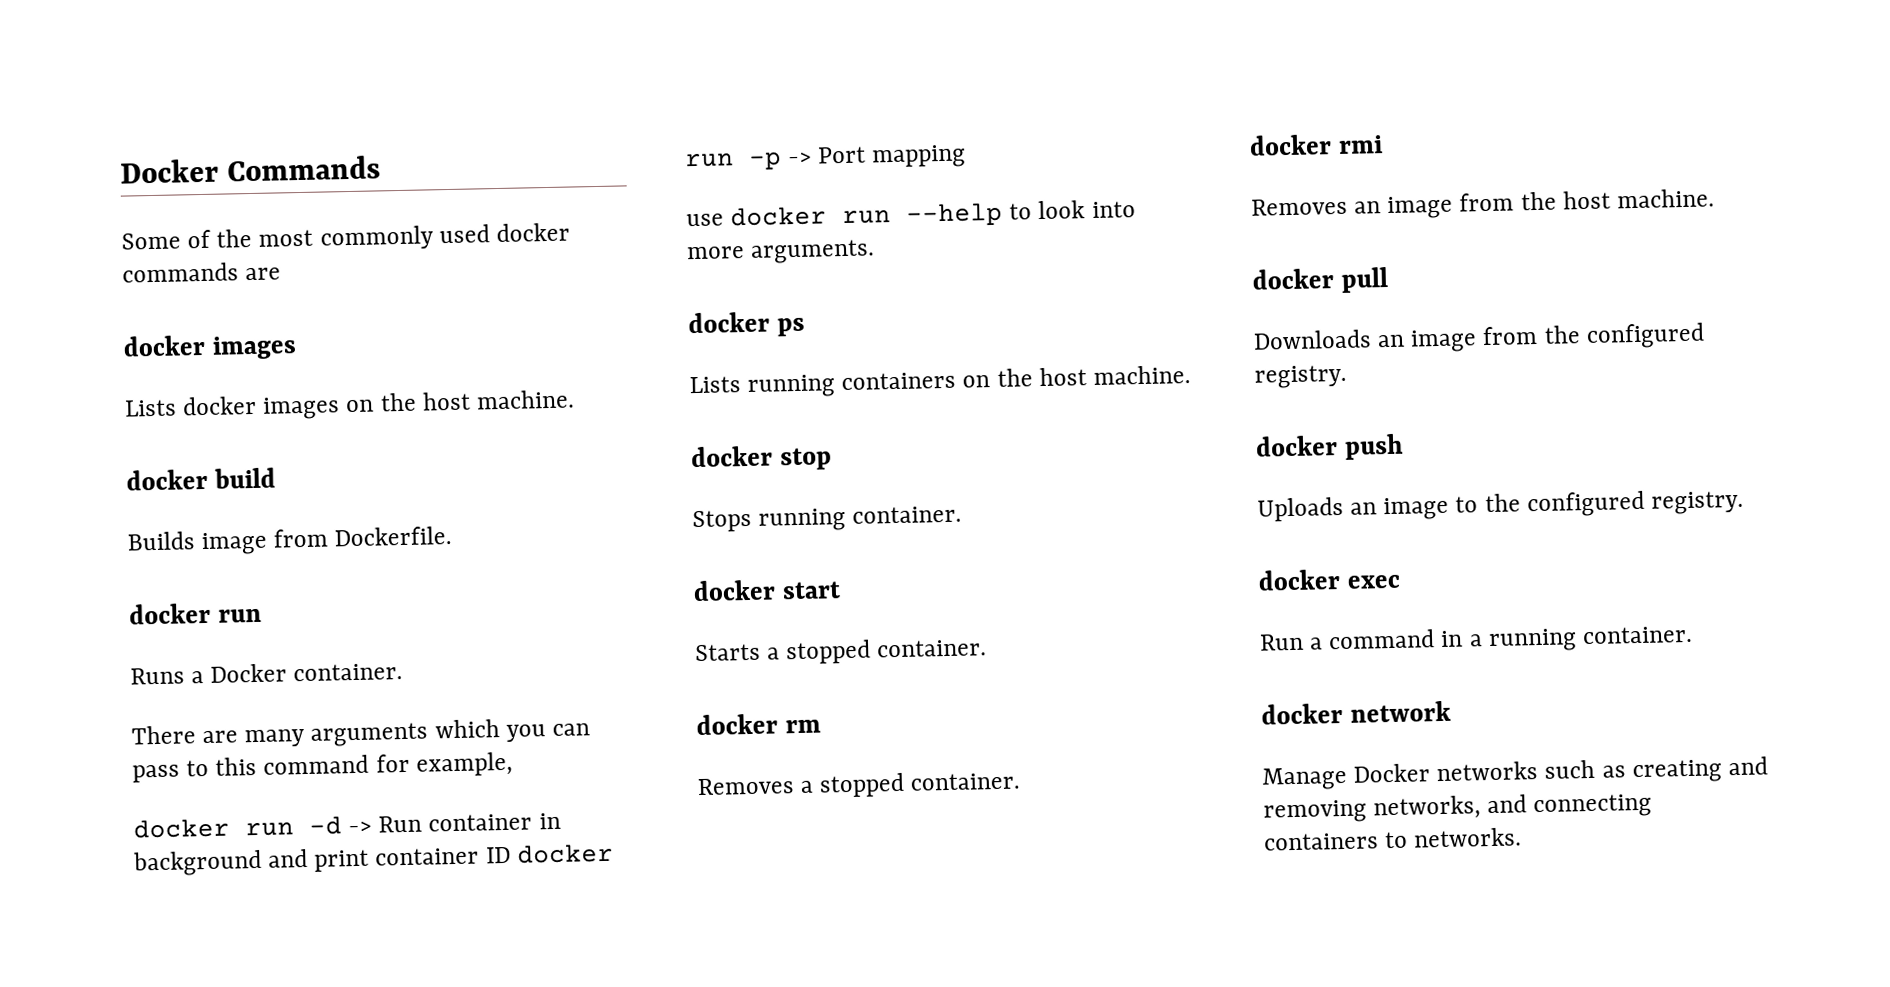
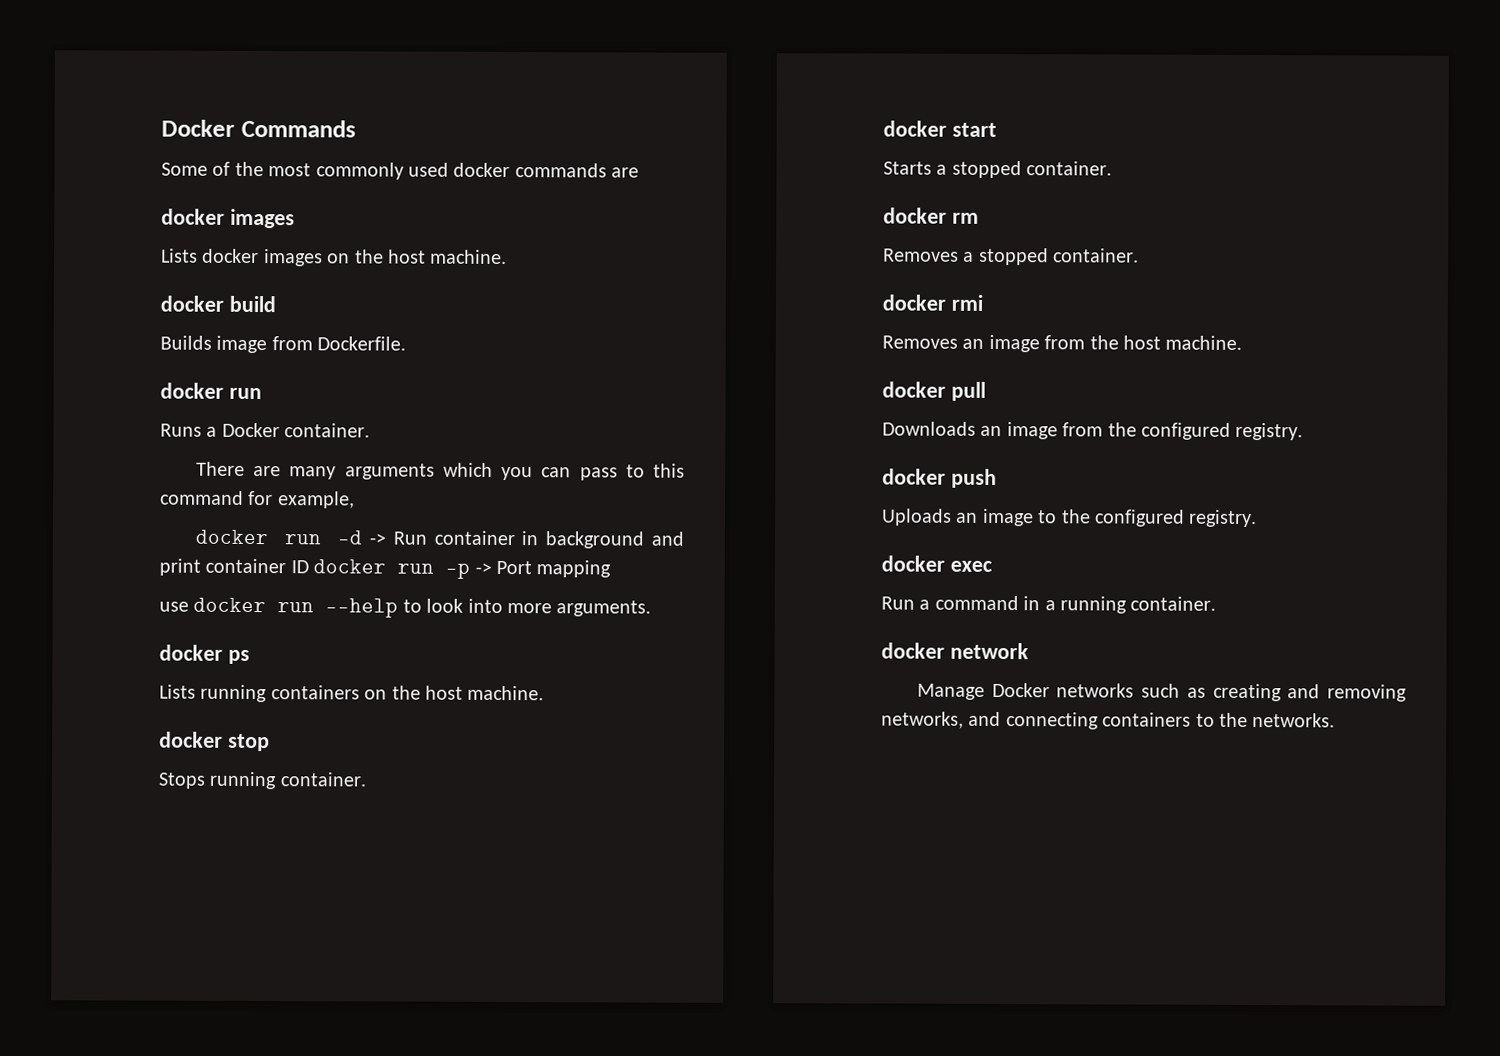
- Manage Docker networks such as creating and removing networks, and connecting containers to networks.
+ Manage Docker networks such as creating and removing networks, and connecting containers to the networks.

